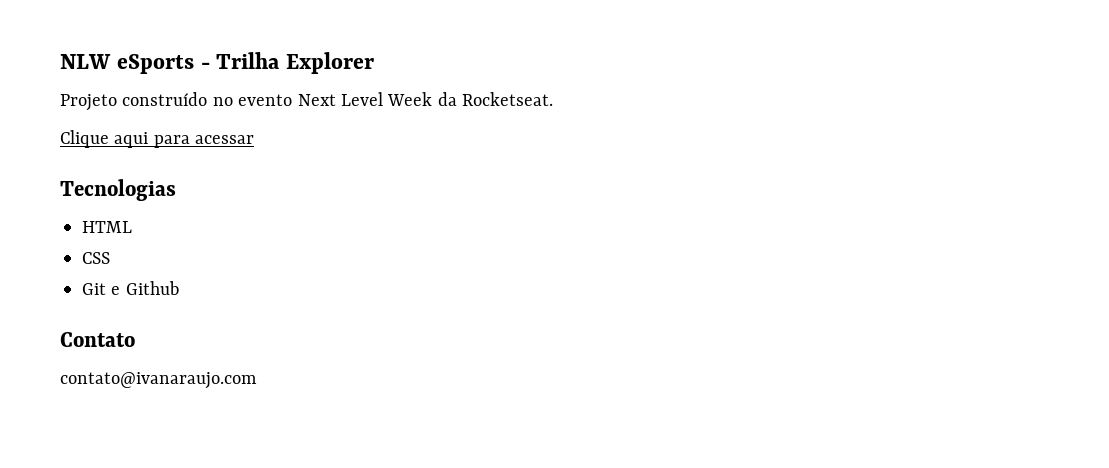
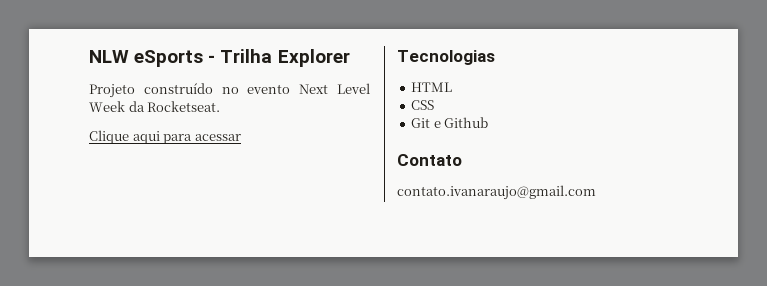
- contato@ivanaraujo.com
+ contato.ivanaraujo@gmail.com

